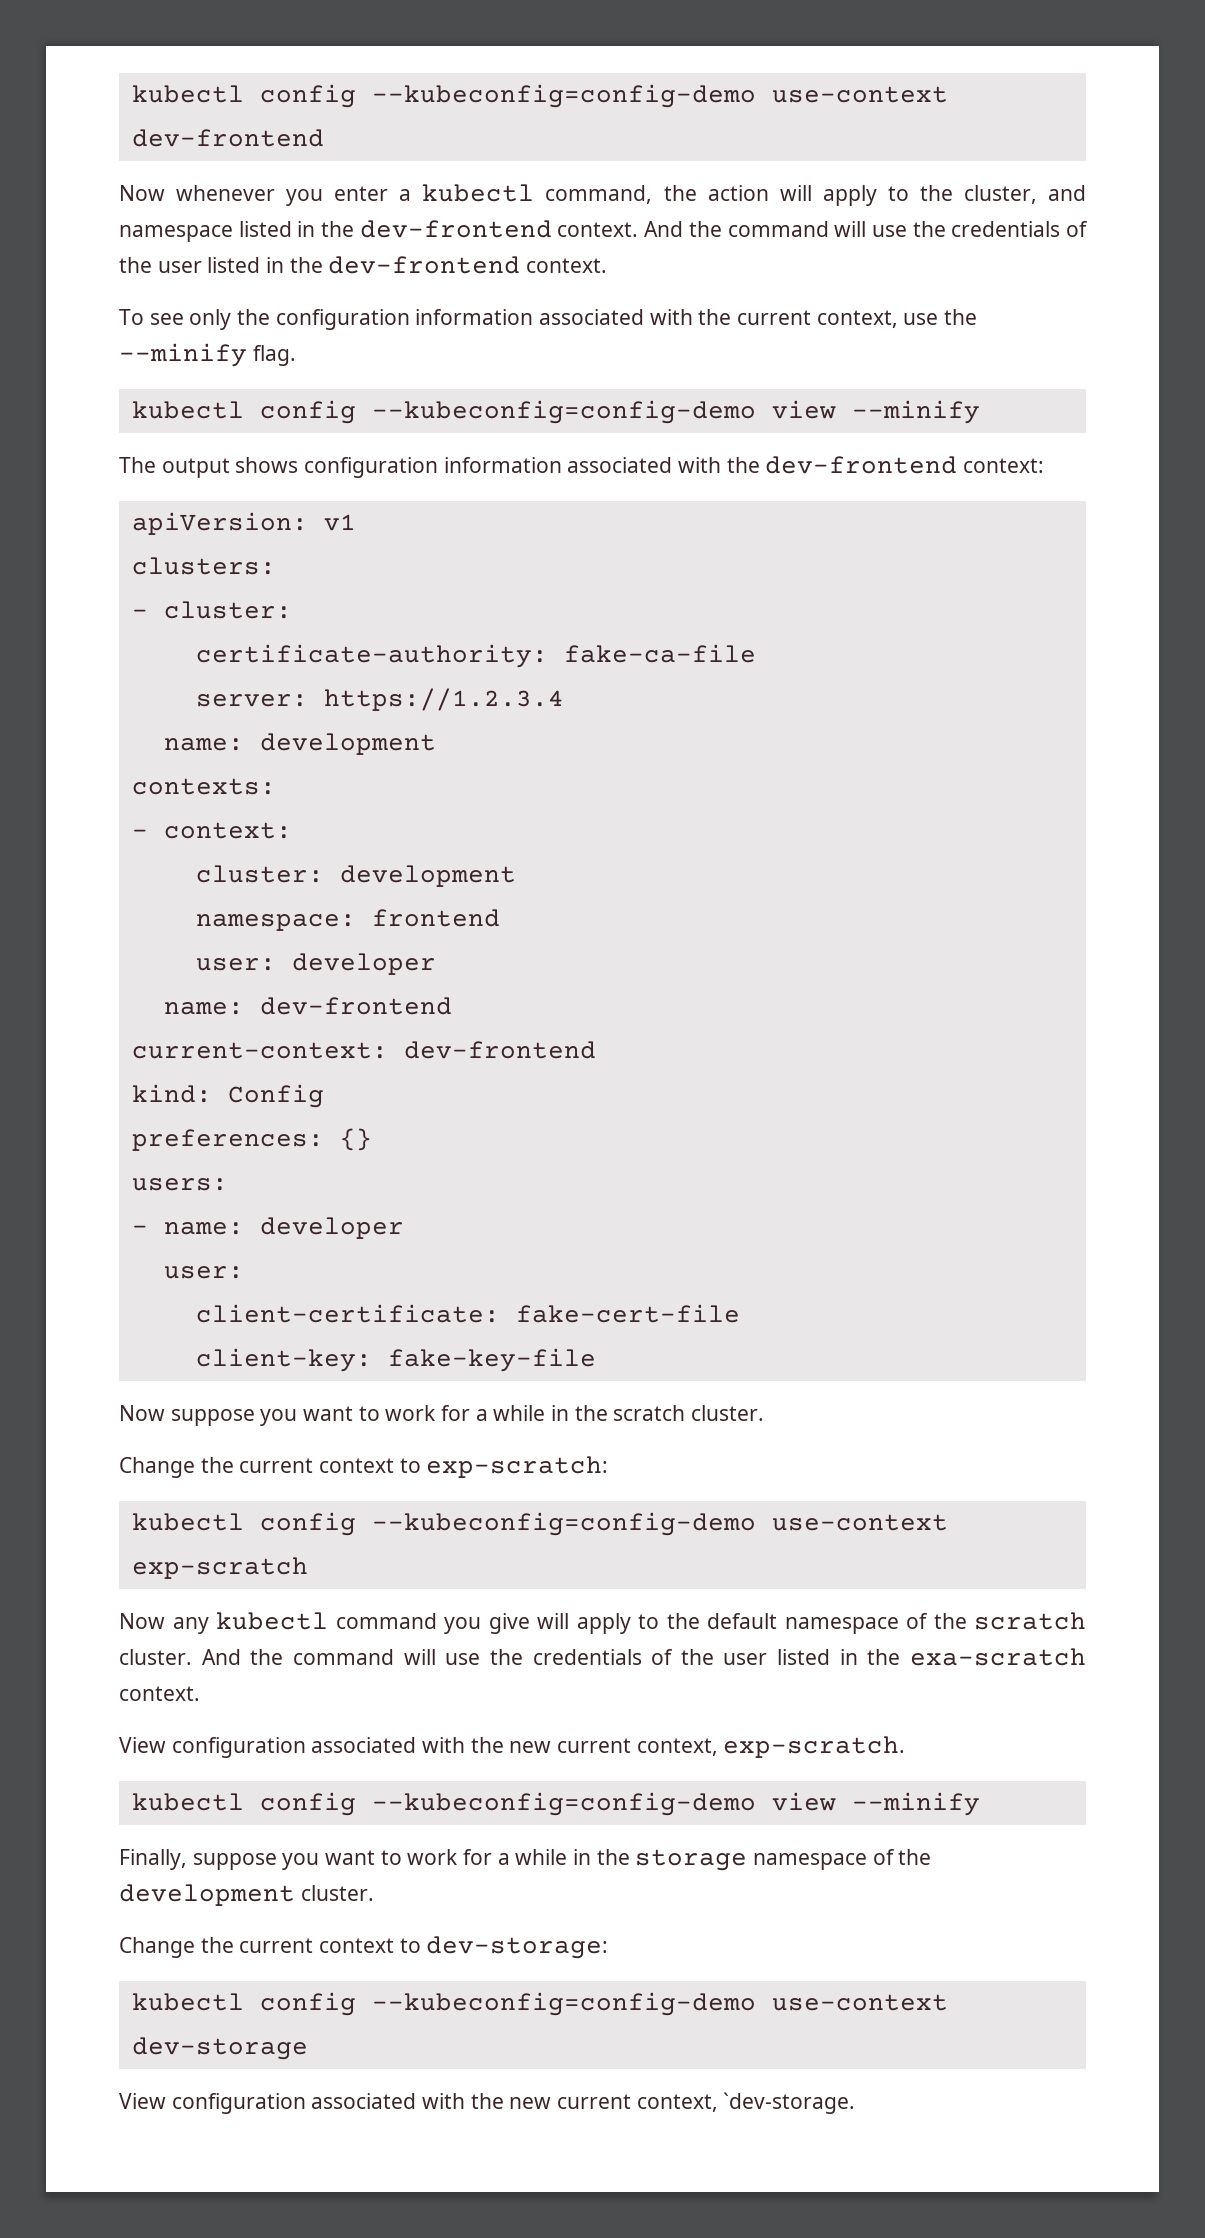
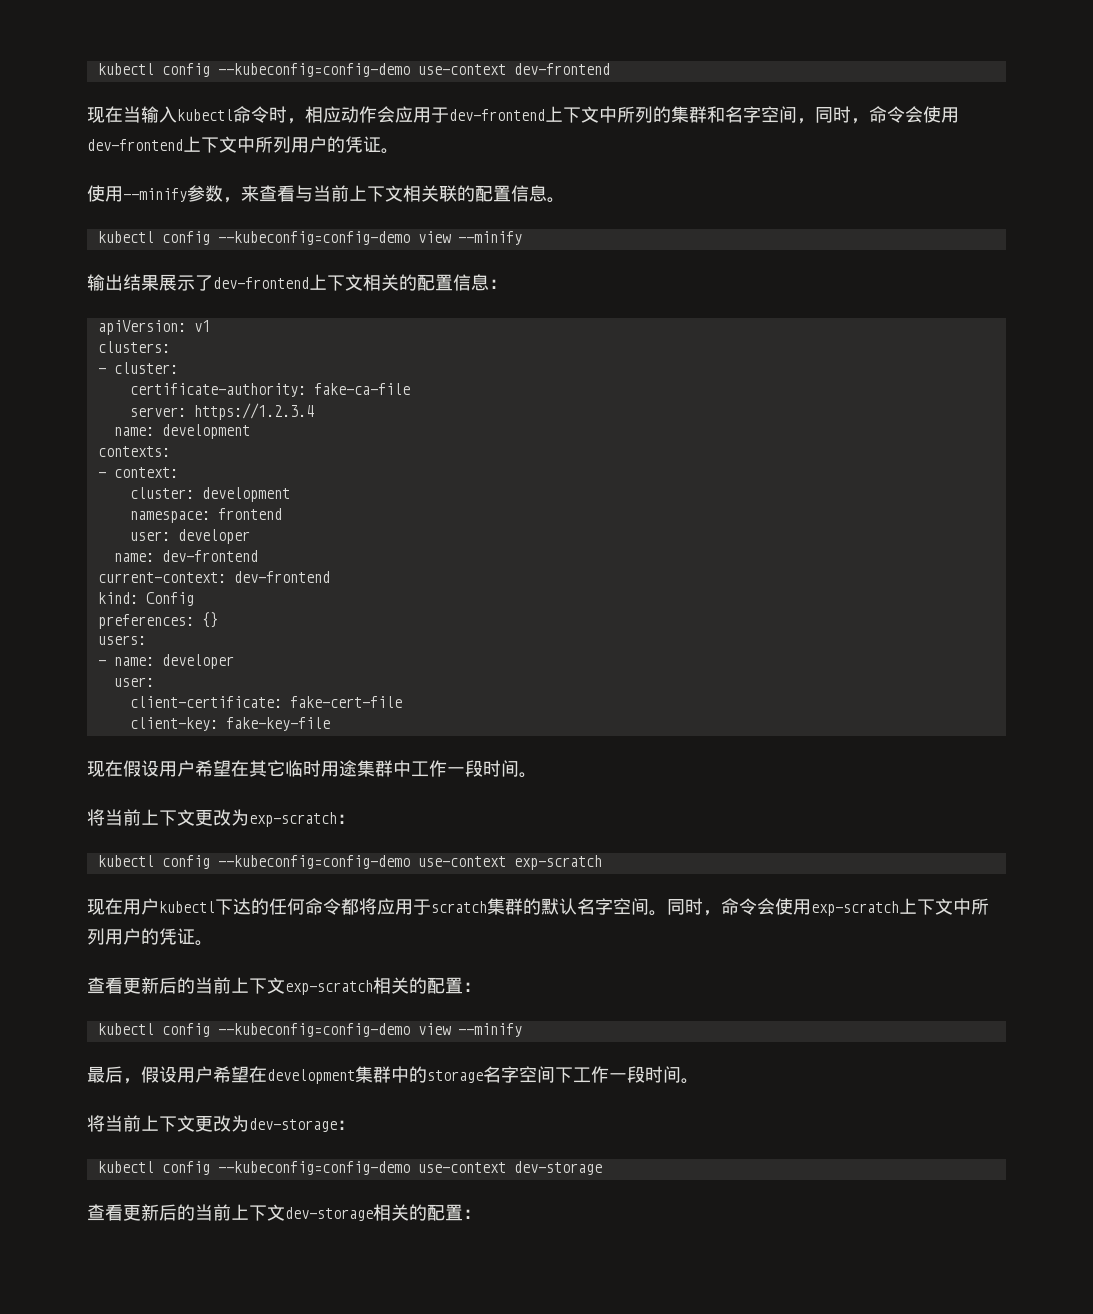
- Now whenever you enter a kubectl command, the action will apply to the cluster, and namespace listed in the dev-frontend context. And the command will use the credentials of the user listed in the dev-frontend context.
- To see only the configuration information associated with the current context, use the --minify flag.
+ 现在当输入kubectl命令时，相应动作会应用于dev-frontend上下文中所列的集群和名字空间，同时，命令会使用dev-frontend上下文中所列用户的凭证。
+ 使用--minify参数，来查看与当前上下文相关联的配置信息。
  kubectl config --kubeconfig=config-demo view --minify
- The output shows configuration information associated with the dev-frontend context:
+ 输出结果展示了dev-frontend上下文相关的配置信息：
- Now suppose you want to work for a while in the scratch cluster.
- Change the current context to exp-scratch:
+ 现在假设用户希望在其它临时用途集群中工作一段时间。
+ 将当前上下文更改为exp-scratch：
- Now any kubectl command you give will apply to the default namespace of the scratch cluster. And the command will use the credentials of the user listed in the exa-scratch context.
- View configuration associated with the new current context, exp-scratch.
+ 现在用户kubectl下达的任何命令都将应用于scratch集群的默认名字空间。同时，命令会使用exp-scratch上下文中所列用户的凭证。
+ 查看更新后的当前上下文exp-scratch相关的配置：
  kubectl config --kubeconfig=config-demo view --minify
- Finally, suppose you want to work for a while in the storage namespace of the development cluster.
- Change the current context to dev-storage:
+ 最后，假设用户希望在development集群中的storage名字空间下工作一段时间。
+ 将当前上下文更改为dev-storage：
- View configuration associated with the new current context, `dev-storage.
+ 查看更新后的当前上下文dev-storage相关的配置：

